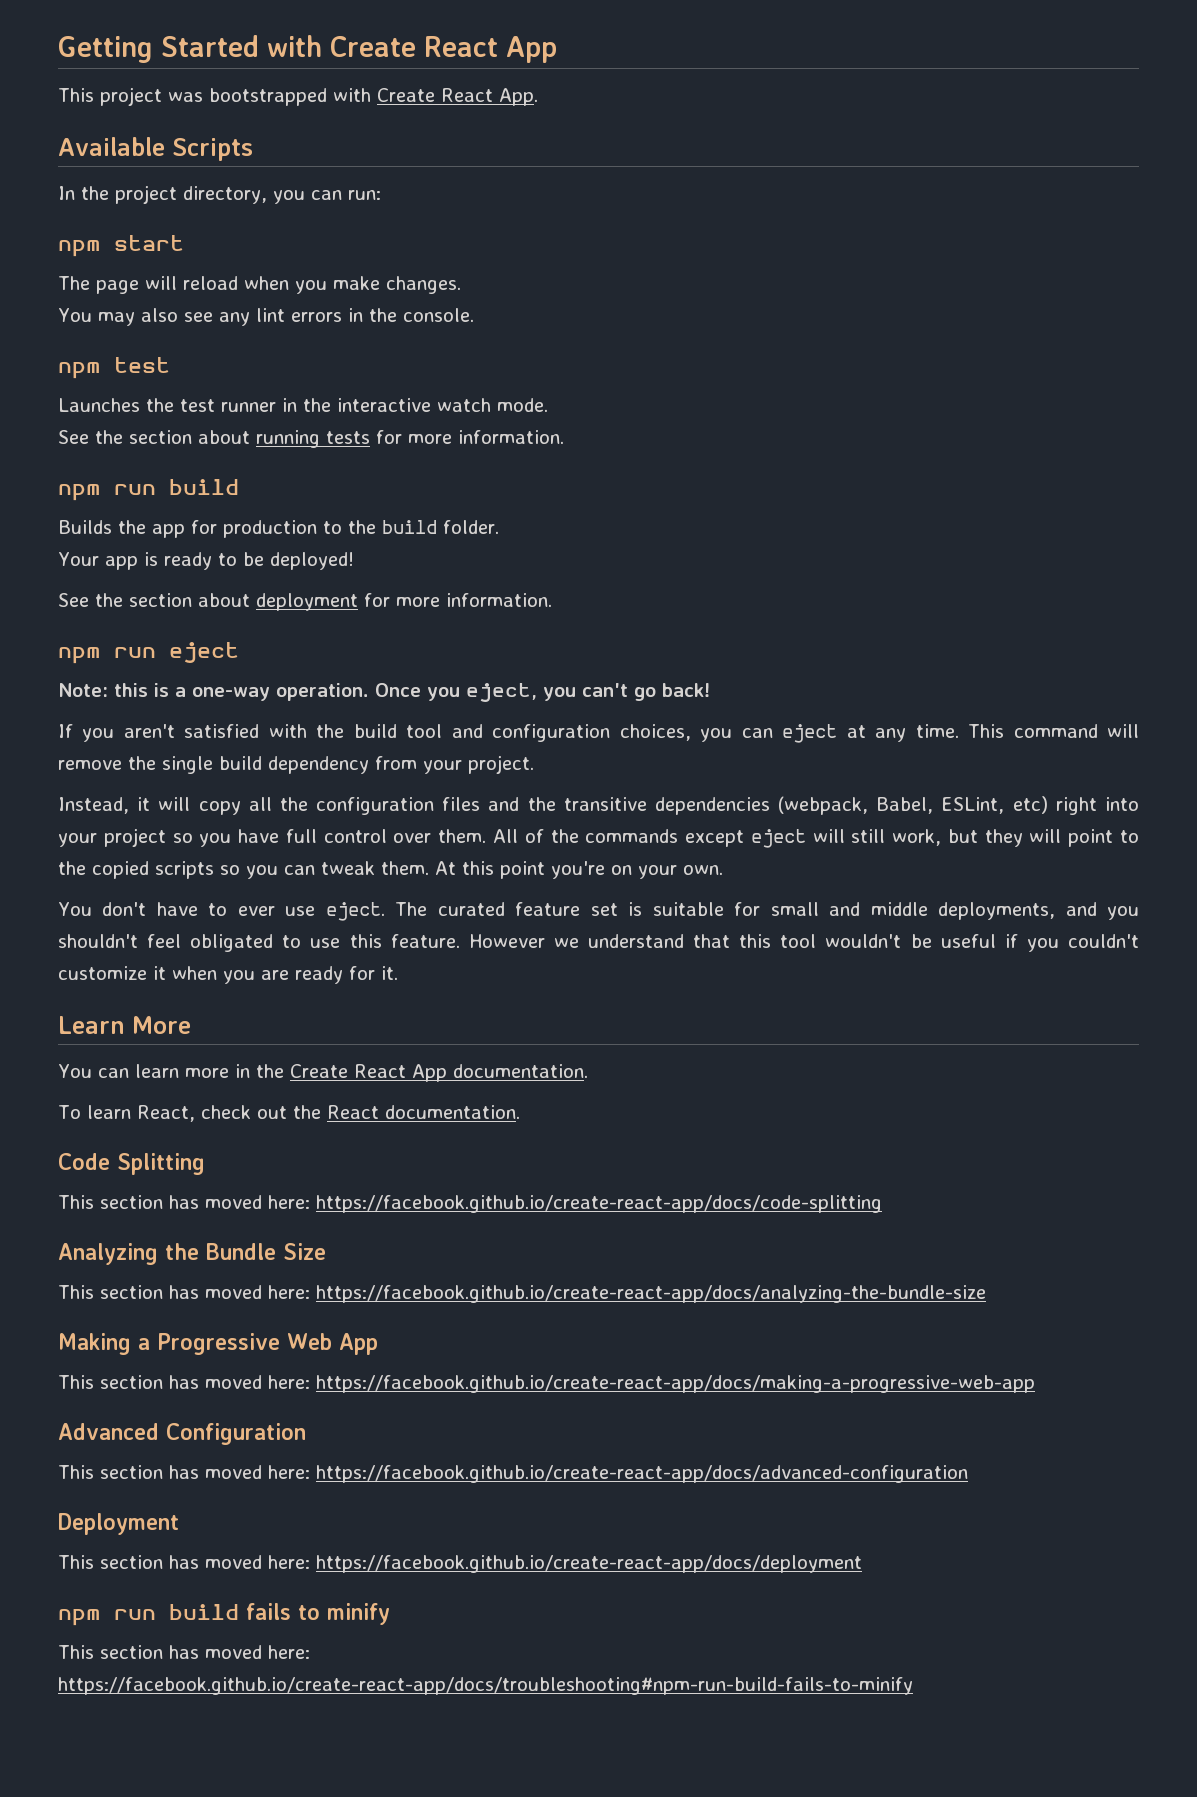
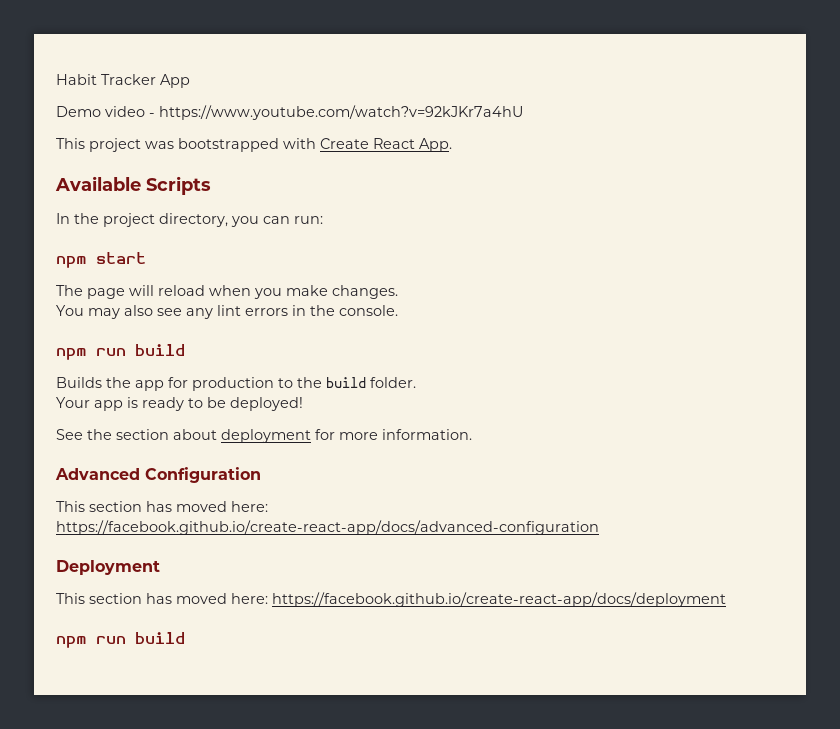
- Getting Started with Create React App
+ Habit Tracker App
+ Demo video - https://www.youtube.com/watch?v=92kJKr7a4hU
- npm test
- Launches the test runner in the interactive watch mode.
- See the section about running tests for more information.
- npm run eject
- Note: this is a one-way operation. Once you eject, you can't go back!
- If you aren't satisfied with the build tool and configuration choices, you can eject at any time. This command will remove the single build dependency from your project.
- Instead, it will copy all the configuration files and the transitive dependencies (webpack, Babel, ESLint, etc) right into your project so you have full control over them. All of the commands except eject will still work, but they will point to the copied scripts so you can tweak them. At this point you're on your own.
- You don't have to ever use eject. The curated feature set is suitable for small and middle deployments, and you shouldn't feel obligated to use this feature. However we understand that this tool wouldn't be useful if you couldn't customize it when you are ready for it.
- Learn More
- You can learn more in the Create React App documentation.
- To learn React, check out the React documentation.
- Code Splitting
- This section has moved here: https://facebook.github.io/create-react-app/docs/code-splitting
- Analyzing the Bundle Size
- This section has moved here: https://facebook.github.io/create-react-app/docs/analyzing-the-bundle-size
- Making a Progressive Web App
- This section has moved here: https://facebook.github.io/create-react-app/docs/making-a-progressive-web-app
  This section has moved here: https://facebook.github.io/create-react-app/docs/deployment
- npm run build fails to minify
- This section has moved here: https://facebook.github.io/create-react-app/docs/troubleshooting#npm-run-build-fails-to-minify
+ npm run build

